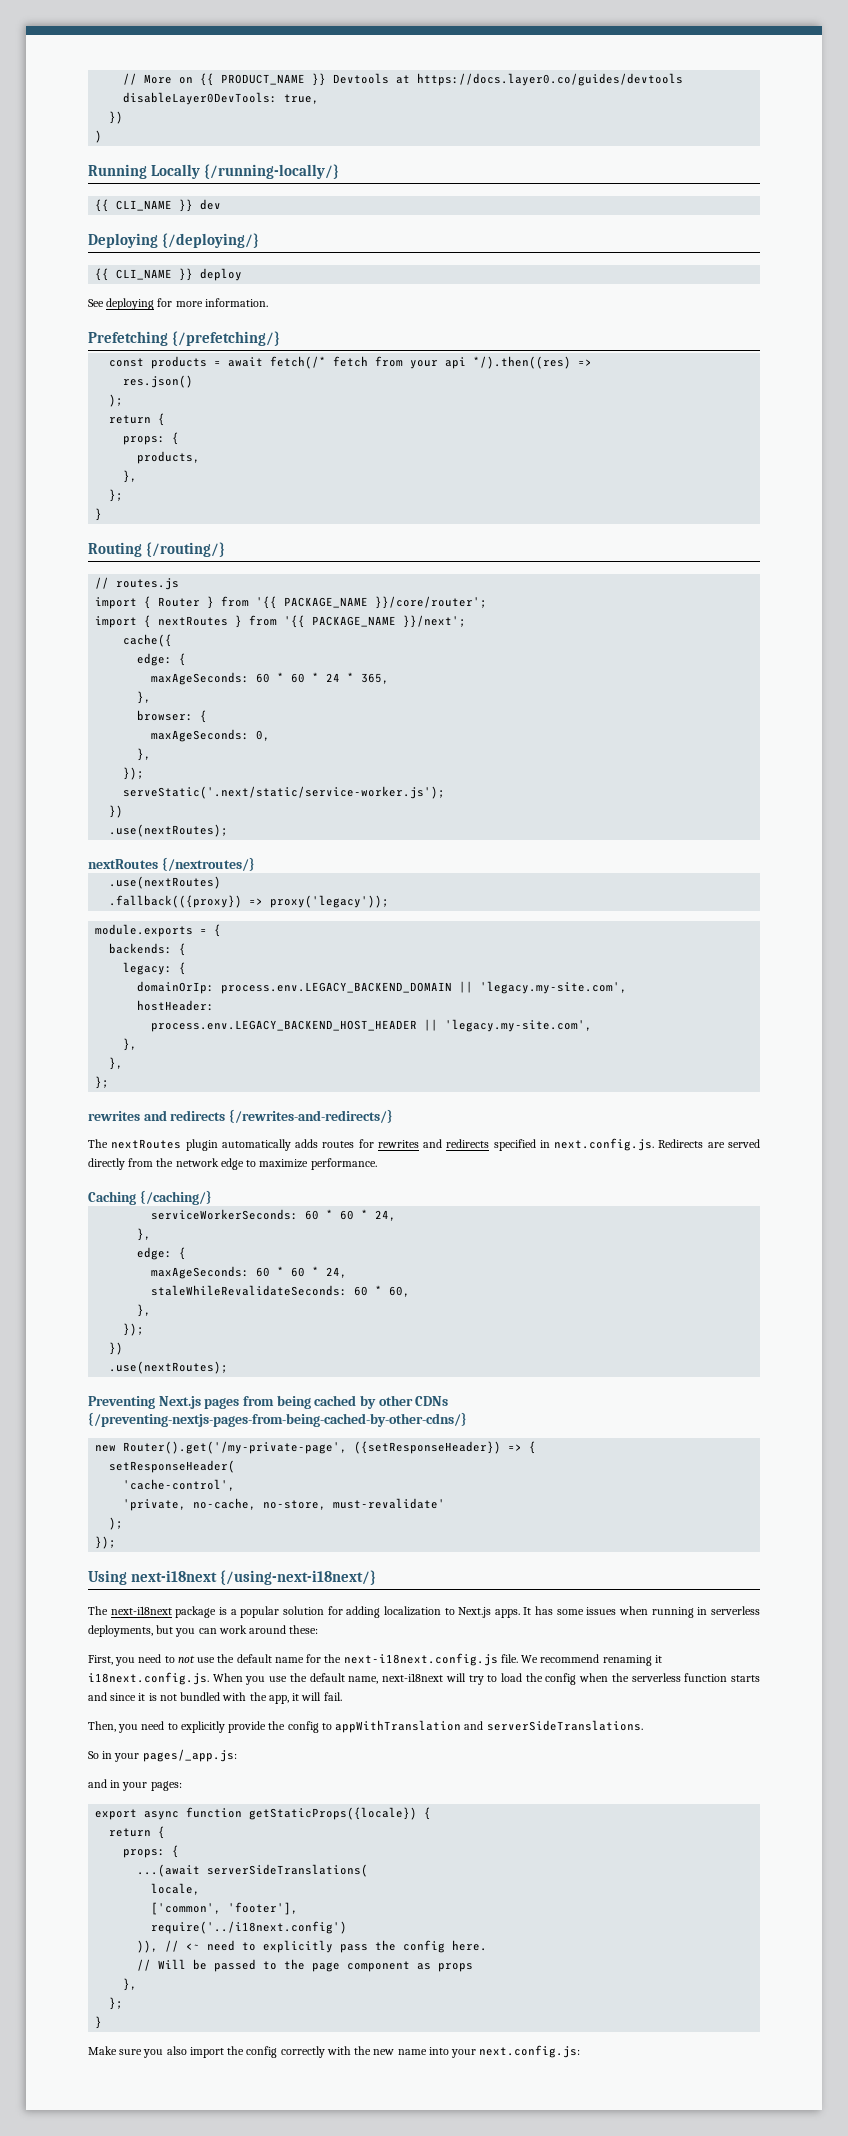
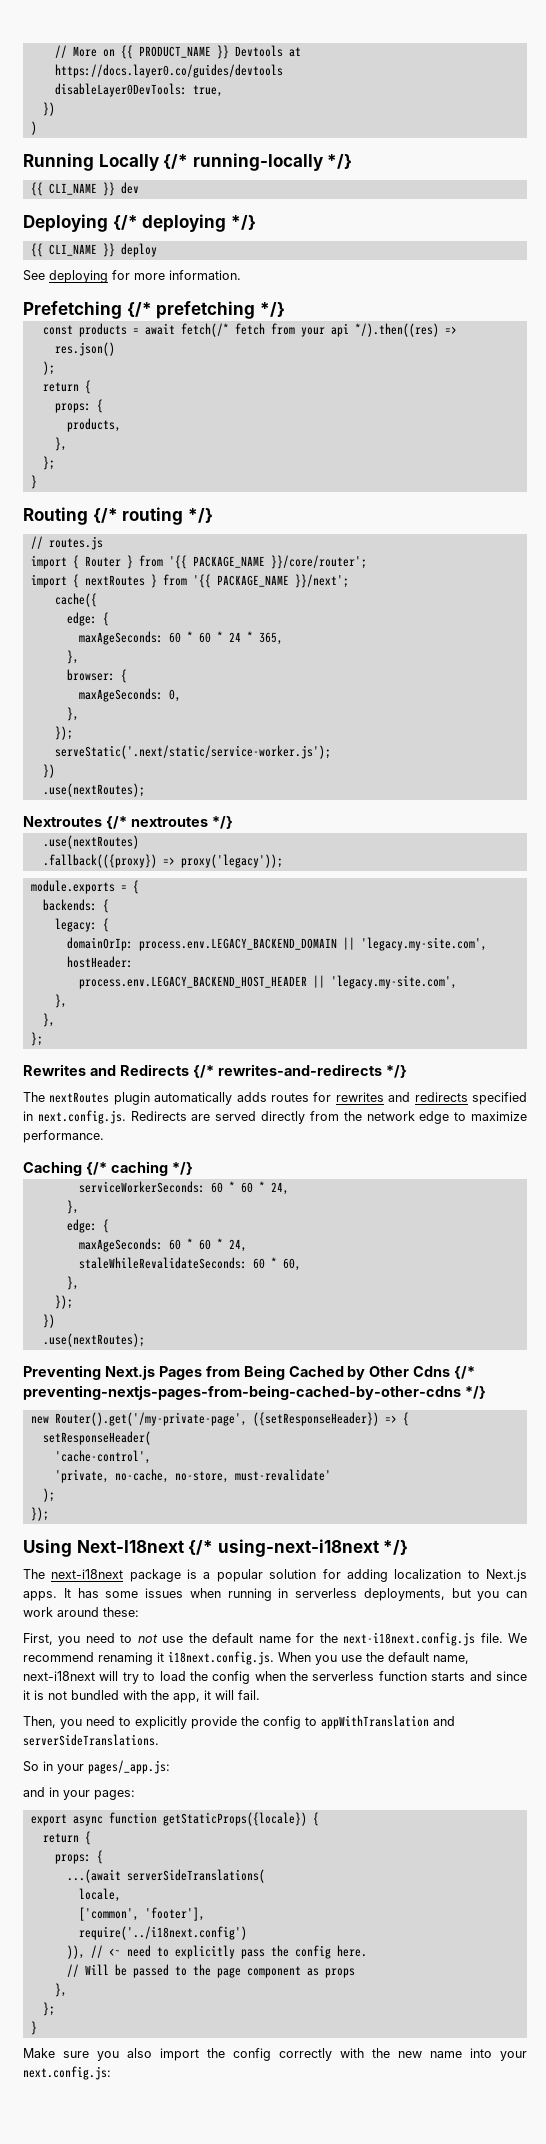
- Running Locally {/running-locally/}
+ Running Locally {/* running-locally */}
- Deploying {/deploying/}
+ Deploying {/* deploying */}
- Prefetching {/prefetching/}
+ Prefetching {/* prefetching */}
- Routing {/routing/}
+ Routing {/* routing */}
- nextRoutes {/nextroutes/}
+ Nextroutes {/* nextroutes */}
- rewrites and redirects {/rewrites-and-redirects/}
+ Rewrites and Redirects {/* rewrites-and-redirects */}
- Caching {/caching/}
+ Caching {/* caching */}
- Preventing Next.js pages from being cached by other CDNs {/preventing-nextjs-pages-from-being-cached-by-other-cdns/}
+ Preventing Next.js Pages from Being Cached by Other Cdns {/* preventing-nextjs-pages-from-being-cached-by-other-cdns */}
- Using next-i18next {/using-next-i18next/}
+ Using Next-I18next {/* using-next-i18next */}

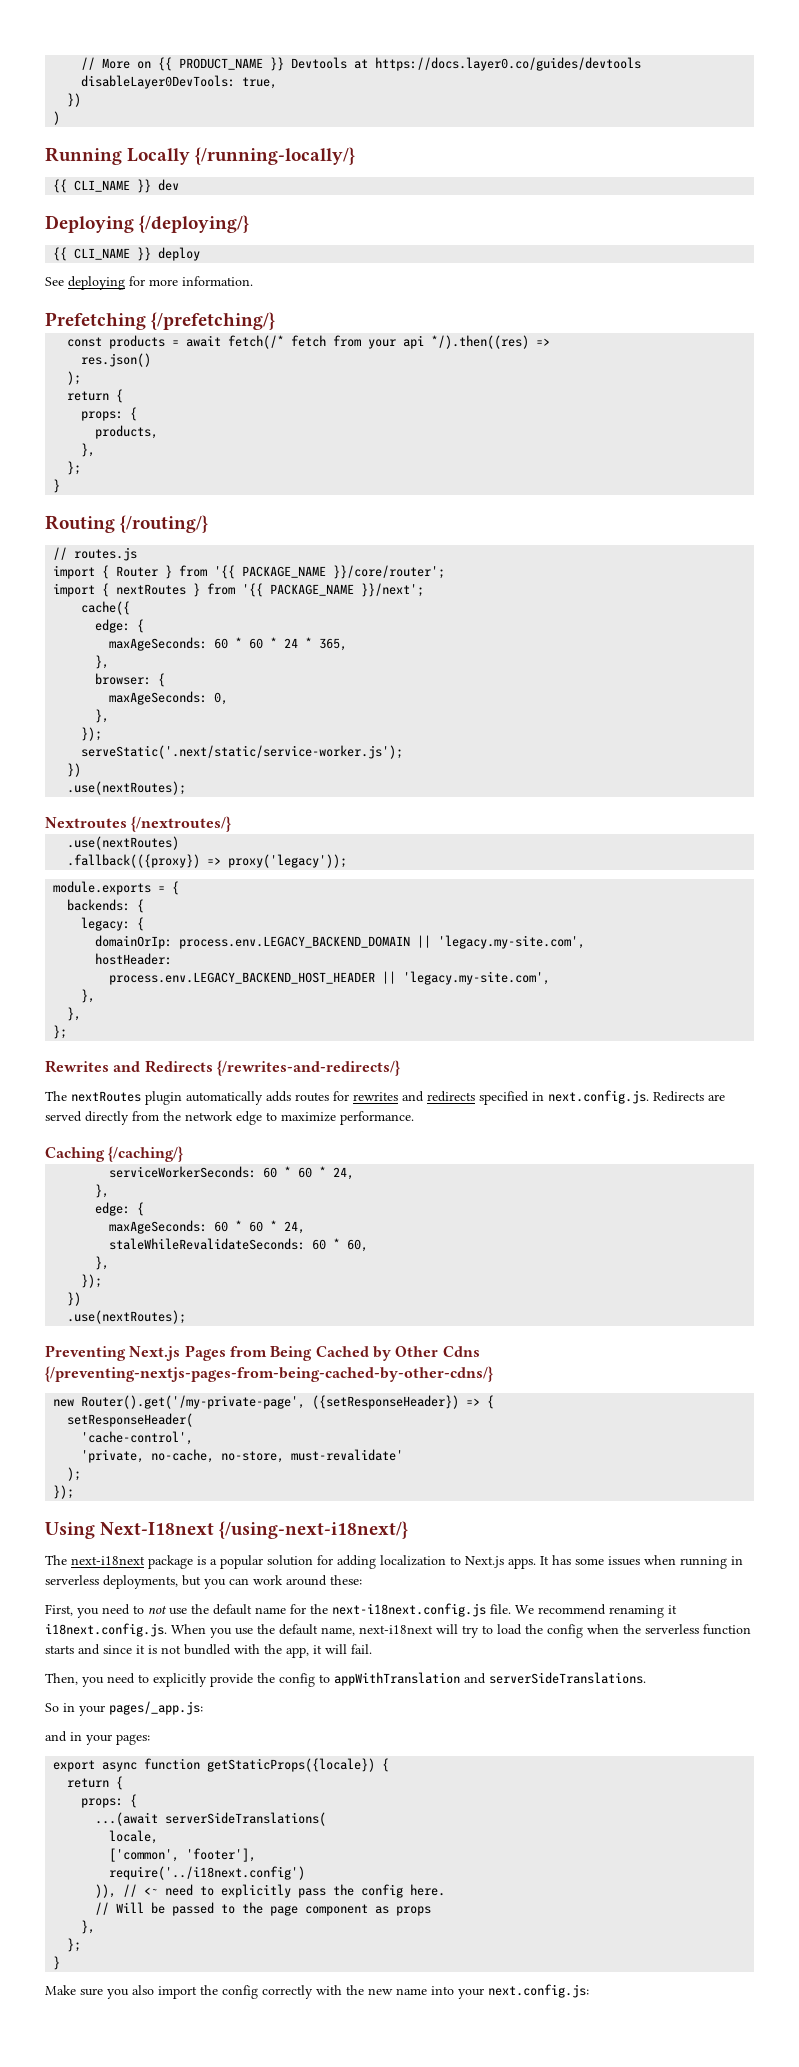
- Running Locally {/* running-locally */}
+ Running Locally {/running-locally/}
- Deploying {/* deploying */}
+ Deploying {/deploying/}
- Prefetching {/* prefetching */}
+ Prefetching {/prefetching/}
- Routing {/* routing */}
+ Routing {/routing/}
- Nextroutes {/* nextroutes */}
+ Nextroutes {/nextroutes/}
- Rewrites and Redirects {/* rewrites-and-redirects */}
+ Rewrites and Redirects {/rewrites-and-redirects/}
- Caching {/* caching */}
+ Caching {/caching/}
- Preventing Next.js Pages from Being Cached by Other Cdns {/* preventing-nextjs-pages-from-being-cached-by-other-cdns */}
+ Preventing Next.js Pages from Being Cached by Other Cdns {/preventing-nextjs-pages-from-being-cached-by-other-cdns/}
- Using Next-I18next {/* using-next-i18next */}
+ Using Next-I18next {/using-next-i18next/}

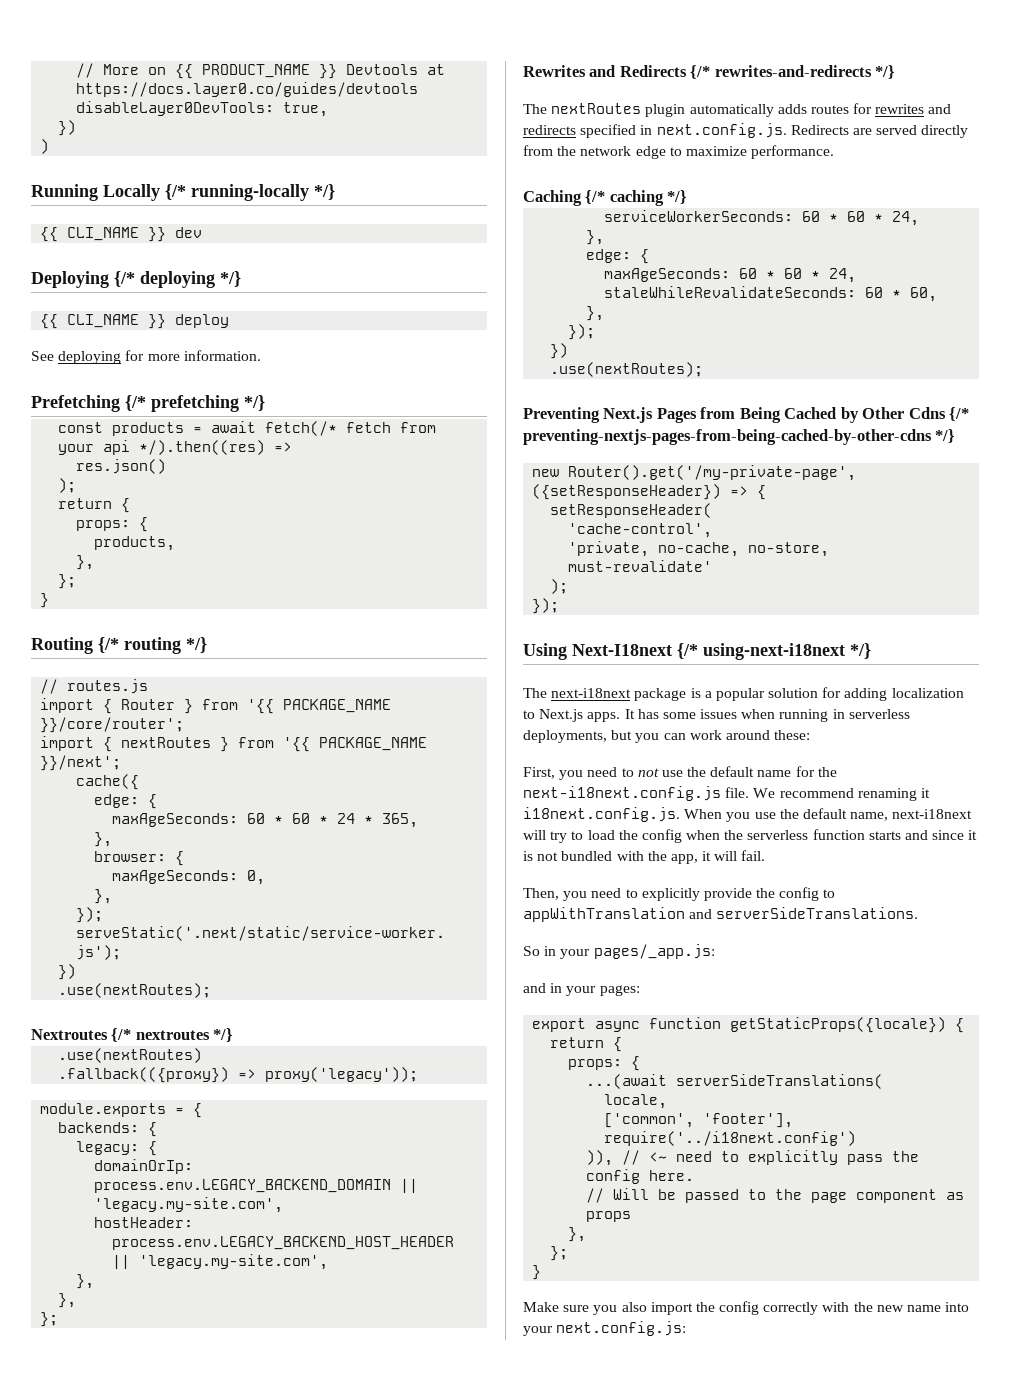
- Running Locally {/running-locally/}
+ Running Locally {/* running-locally */}
- Deploying {/deploying/}
+ Deploying {/* deploying */}
- Prefetching {/prefetching/}
+ Prefetching {/* prefetching */}
- Routing {/routing/}
+ Routing {/* routing */}
- Nextroutes {/nextroutes/}
+ Nextroutes {/* nextroutes */}
- Rewrites and Redirects {/rewrites-and-redirects/}
+ Rewrites and Redirects {/* rewrites-and-redirects */}
- Caching {/caching/}
+ Caching {/* caching */}
- Preventing Next.js Pages from Being Cached by Other Cdns {/preventing-nextjs-pages-from-being-cached-by-other-cdns/}
+ Preventing Next.js Pages from Being Cached by Other Cdns {/* preventing-nextjs-pages-from-being-cached-by-other-cdns */}
- Using Next-I18next {/using-next-i18next/}
+ Using Next-I18next {/* using-next-i18next */}

